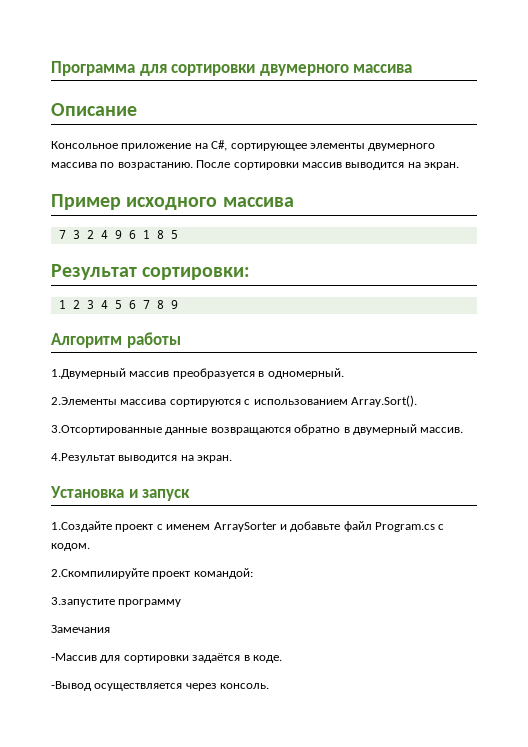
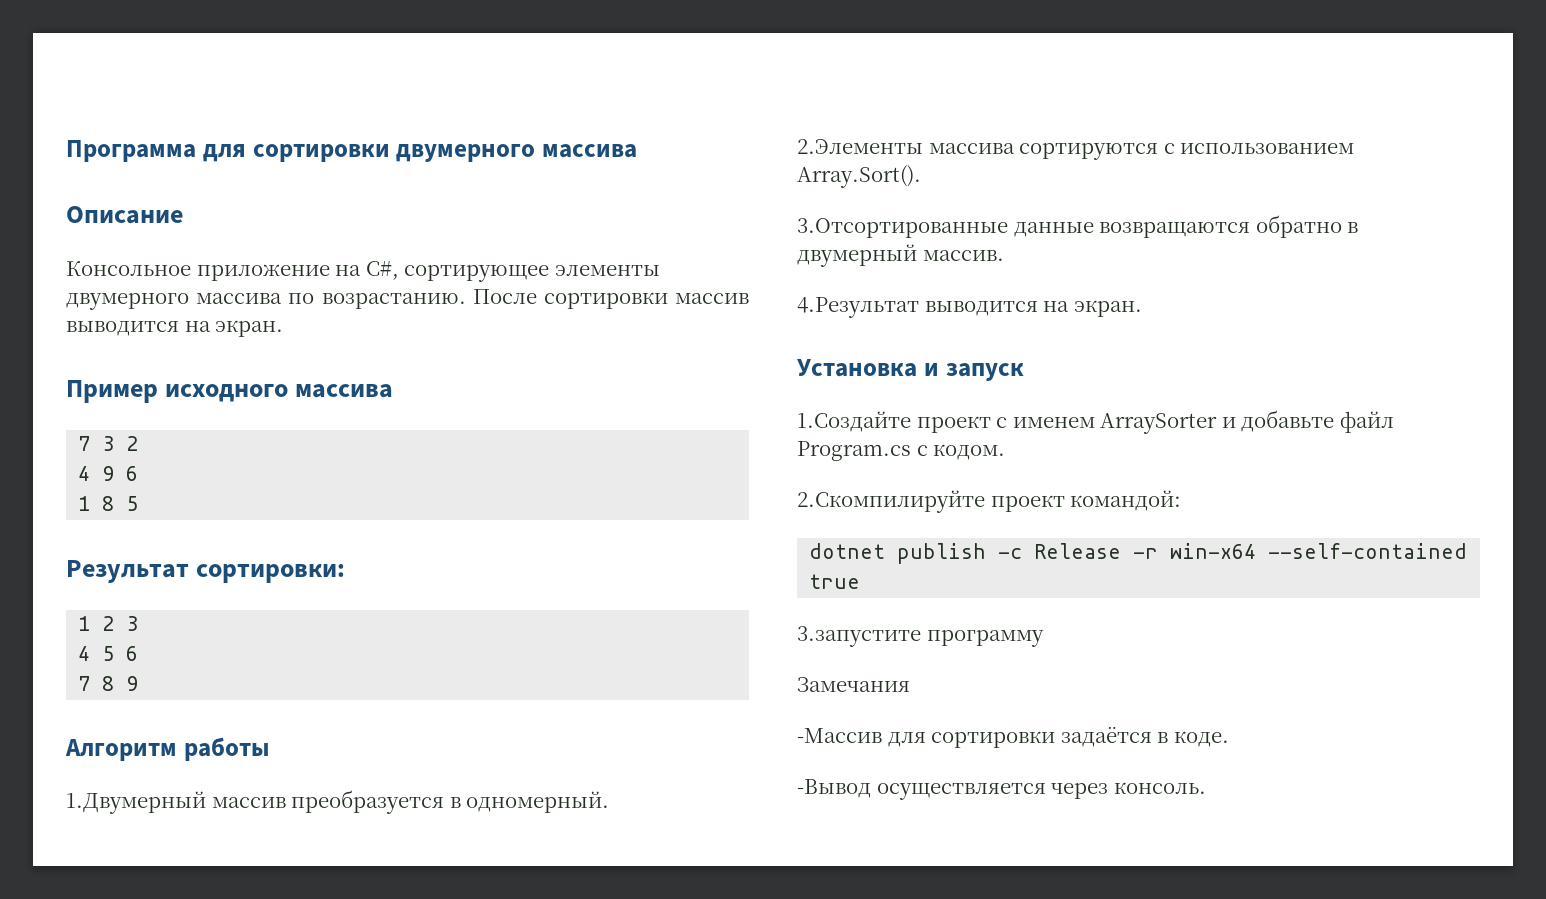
- 7 3 2 4 9 6 1 8 5
+ 7 3 2
+ 4 9 6
+ 1 8 5
- 1 2 3 4 5 6 7 8 9
+ 1 2 3
+ 4 5 6
+ 7 8 9
+ dotnet publish -c Release -r win-x64 --self-contained true

